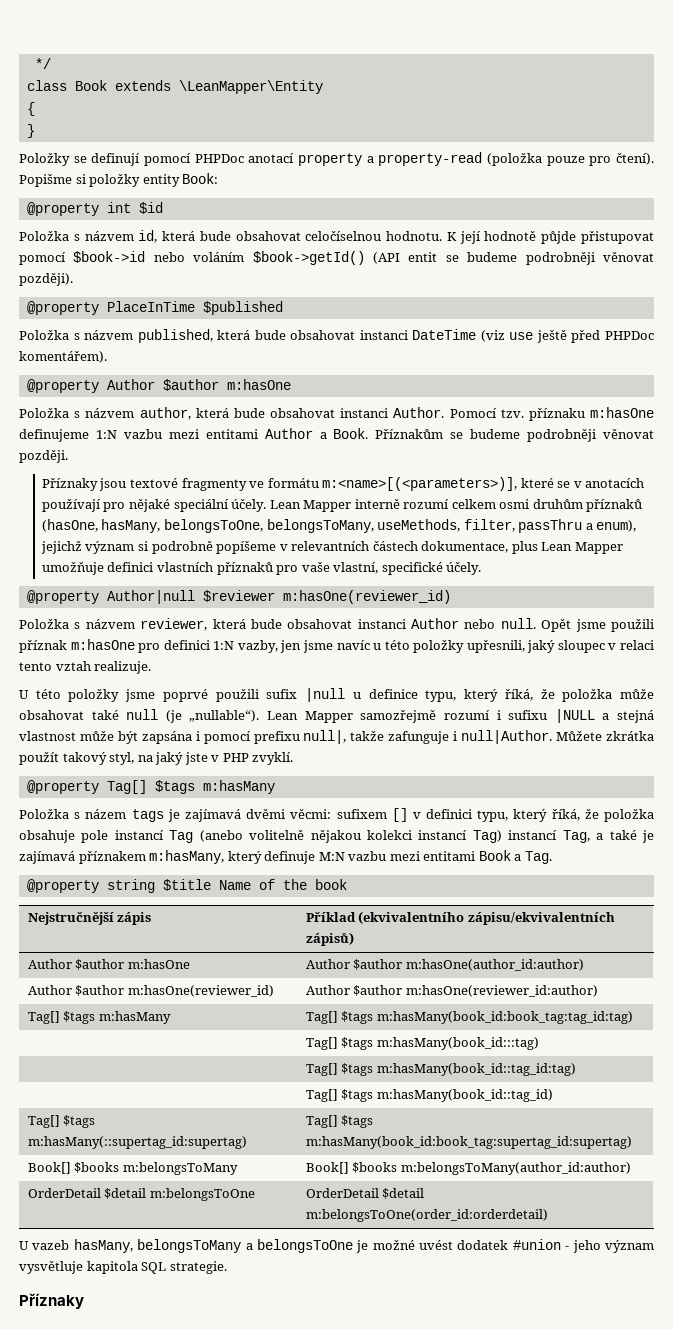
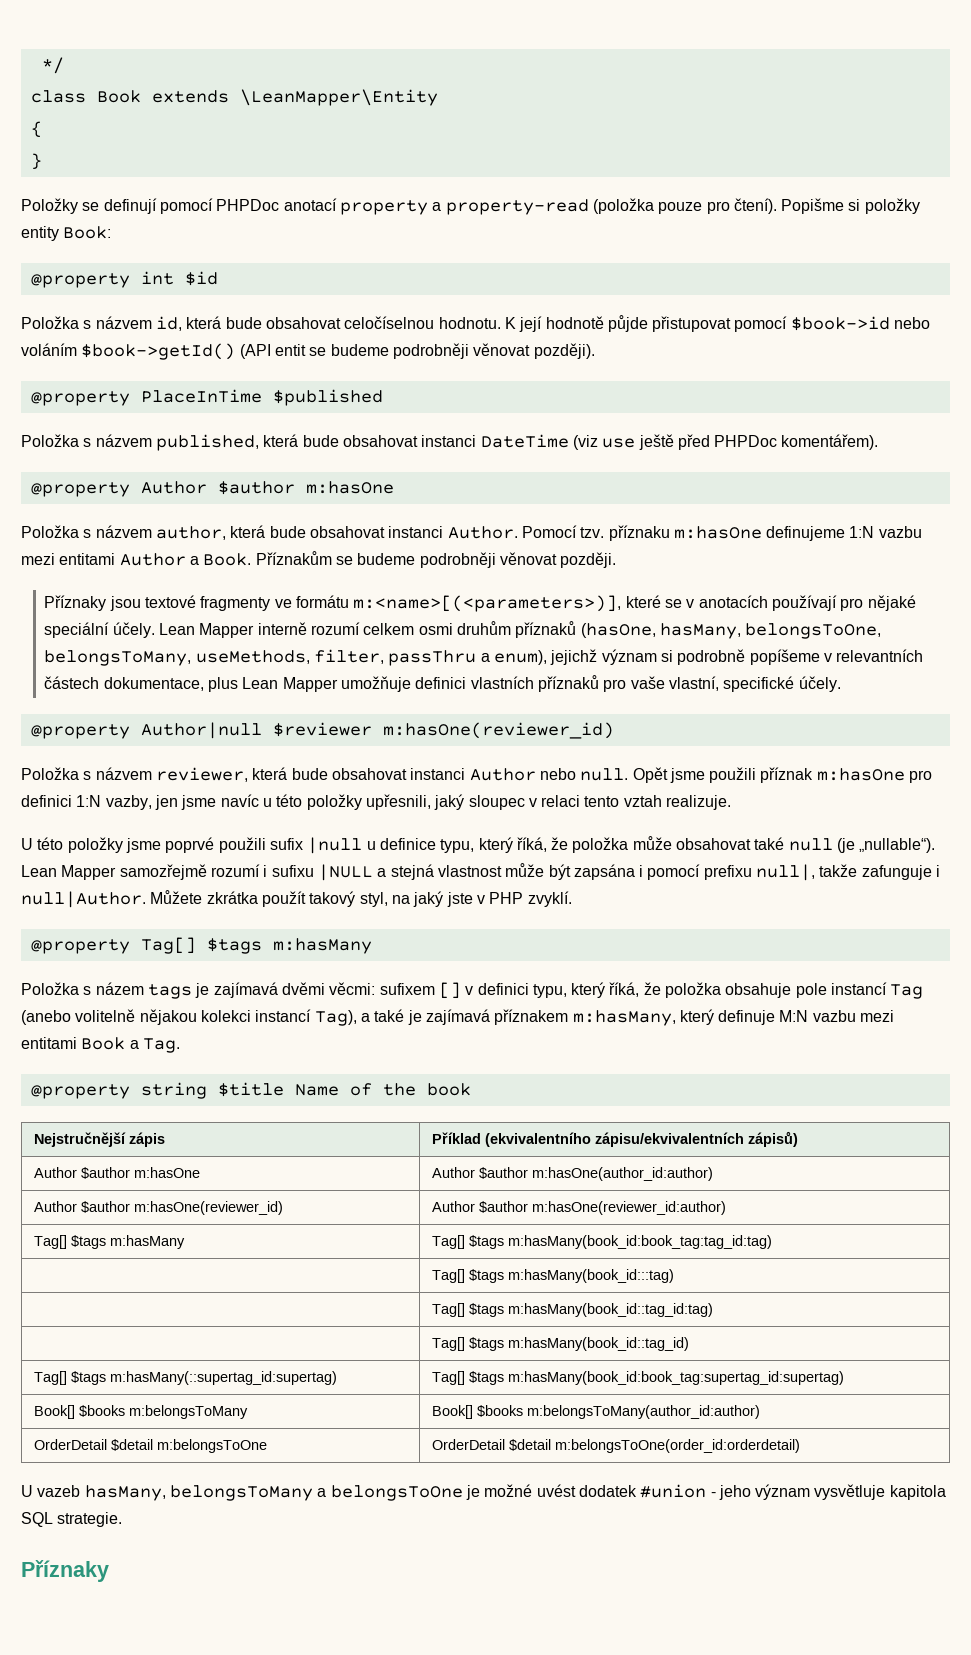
- Položka s názem tags je zajímavá dvěmi věcmi: sufixem [] v definici typu, který říká, že položka obsahuje pole instancí Tag (anebo volitelně nějakou kolekci instancí Tag) instancí Tag, a také je zajímavá příznakem m:hasMany, který definuje M:N vazbu mezi entitami Book a Tag.
+ Položka s názem tags je zajímavá dvěmi věcmi: sufixem [] v definici typu, který říká, že položka obsahuje pole instancí Tag (anebo volitelně nějakou kolekci instancí Tag), a také je zajímavá příznakem m:hasMany, který definuje M:N vazbu mezi entitami Book a Tag.

